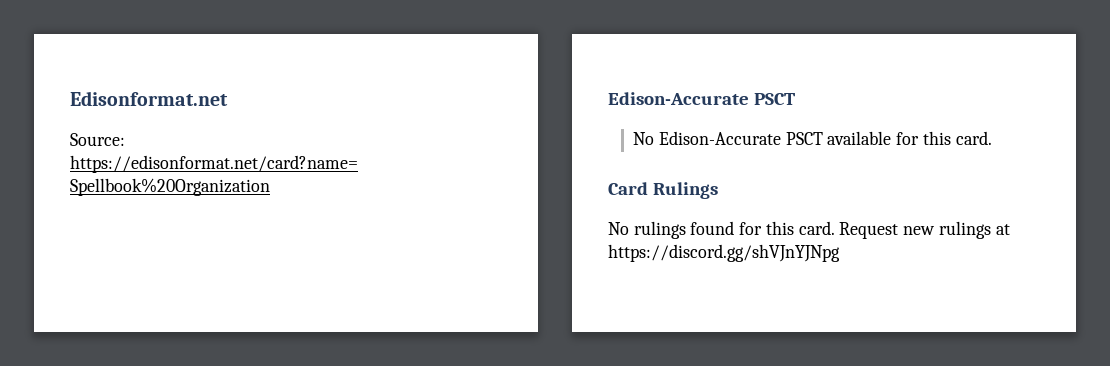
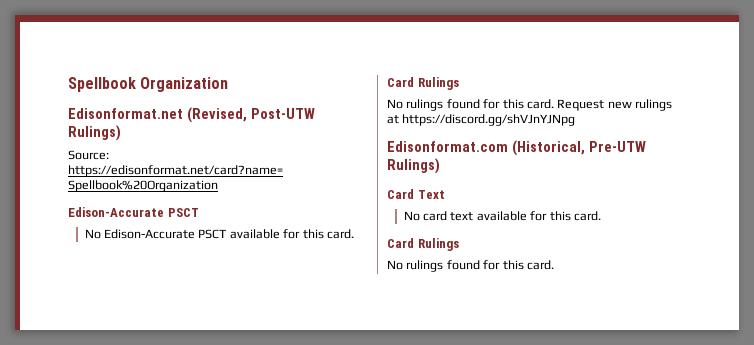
+ Spellbook Organization
- Edisonformat.net
+ Edisonformat.net (Revised, Post-UTW Rulings)
+ Edisonformat.com (Historical, Pre-UTW Rulings)
+ Card Text
+ No card text available for this card.
+ Card Rulings
+ No rulings found for this card.

